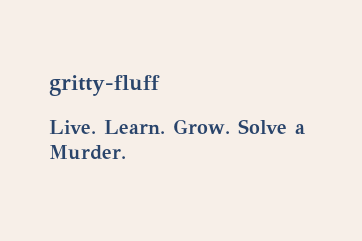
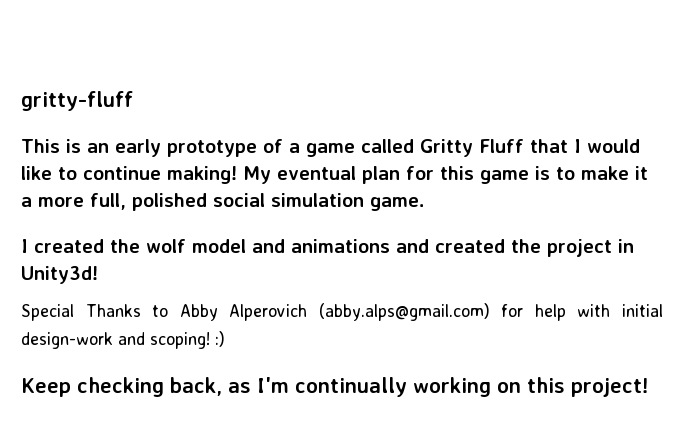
- Live. Learn. Grow. Solve a Murder.
+ This is an early prototype of a game called Gritty Fluff that I would like to continue making! My eventual plan for this game is to make it a more full, polished social simulation game.
+ I created the wolf model and animations and created the project in Unity3d!
+ Special Thanks to Abby Alperovich (abby.alps@gmail.com) for help with initial design-work and scoping! :)
+ Keep checking back, as I'm continually working on this project!

